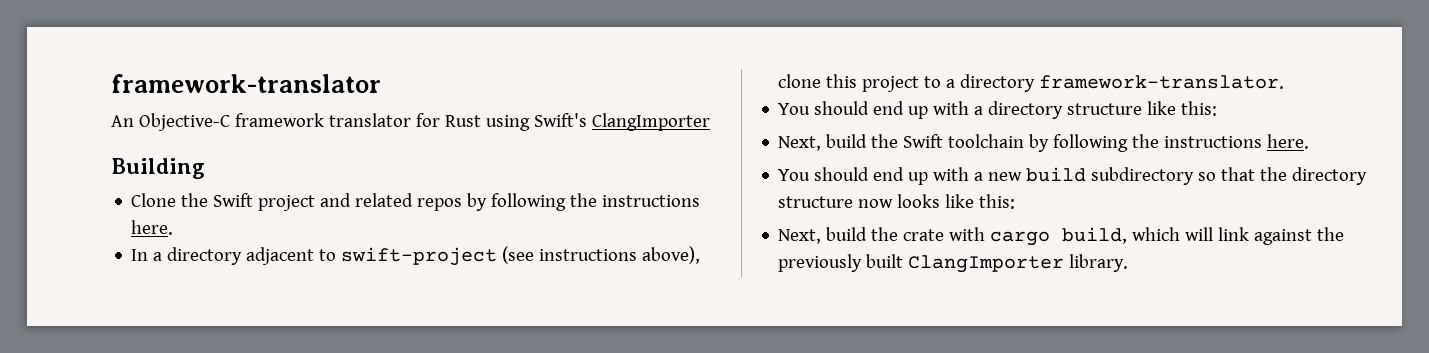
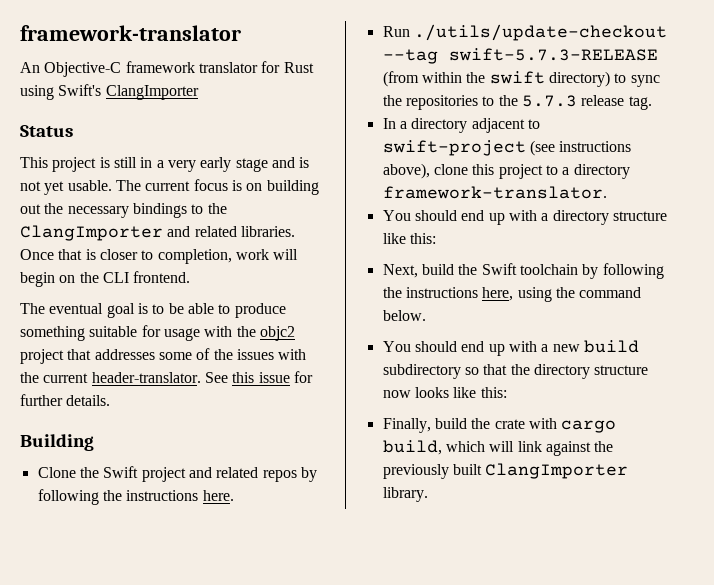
+ Status
+ This project is still in a very early stage and is not yet usable. The current focus is on building out the necessary bindings to the ClangImporter and related libraries. Once that is closer to completion, work will begin on the CLI frontend.
+ The eventual goal is to be able to produce something suitable for usage with the objc2 project that addresses some of the issues with the current header-translator. See this issue for further details.
+ Run ./utils/update-checkout --tag swift-5.7.3-RELEASE (from within the swift directory) to sync the repositories to the 5.7.3 release tag.
- Next, build the Swift toolchain by following the instructions here.
+ Next, build the Swift toolchain by following the instructions here, using the command below.
- Next, build the crate with cargo build, which will link against the previously built ClangImporter library.
+ Finally, build the crate with cargo build, which will link against the previously built ClangImporter library.

